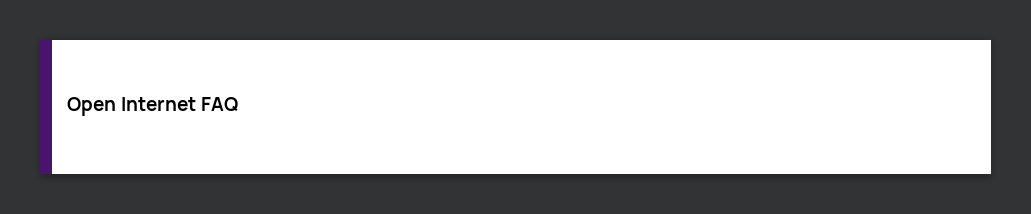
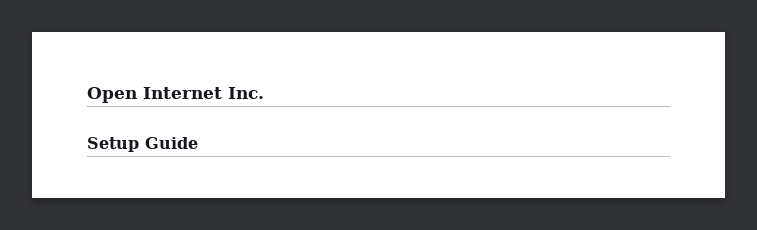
- Open Internet FAQ
+ Open Internet Inc.
+ Setup Guide

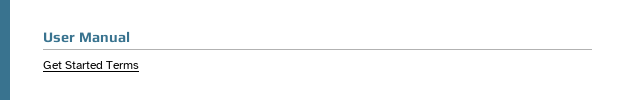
- Open Internet Inc.
- Setup Guide
+ User Manual
+ Get Started Terms

